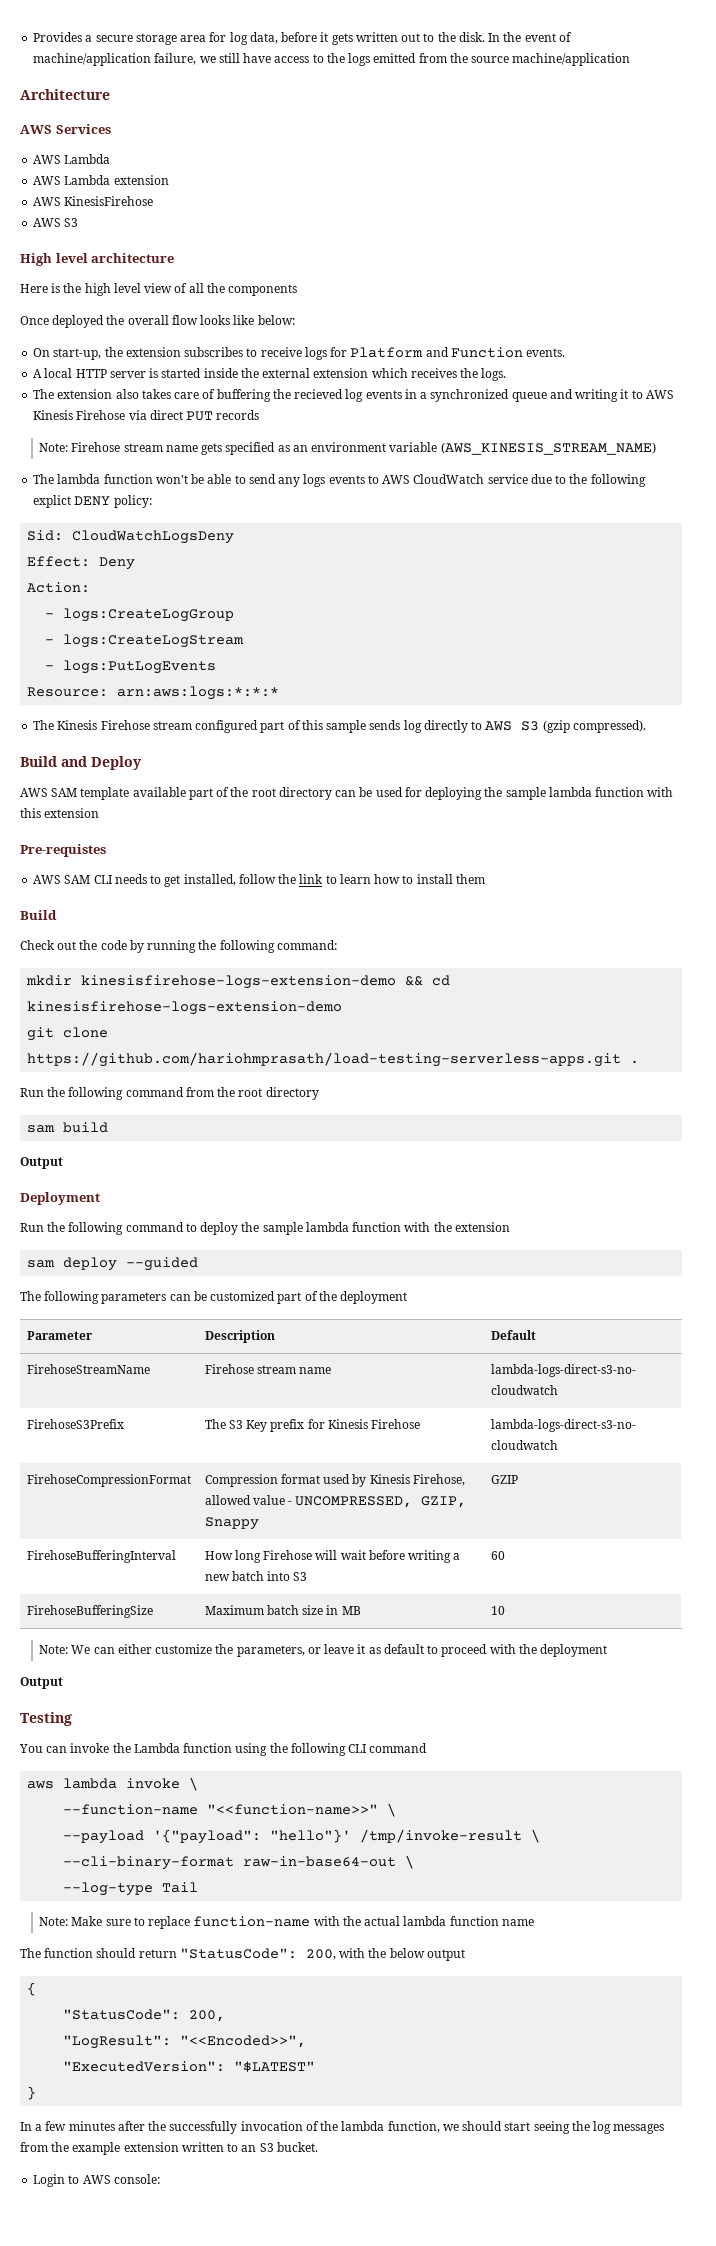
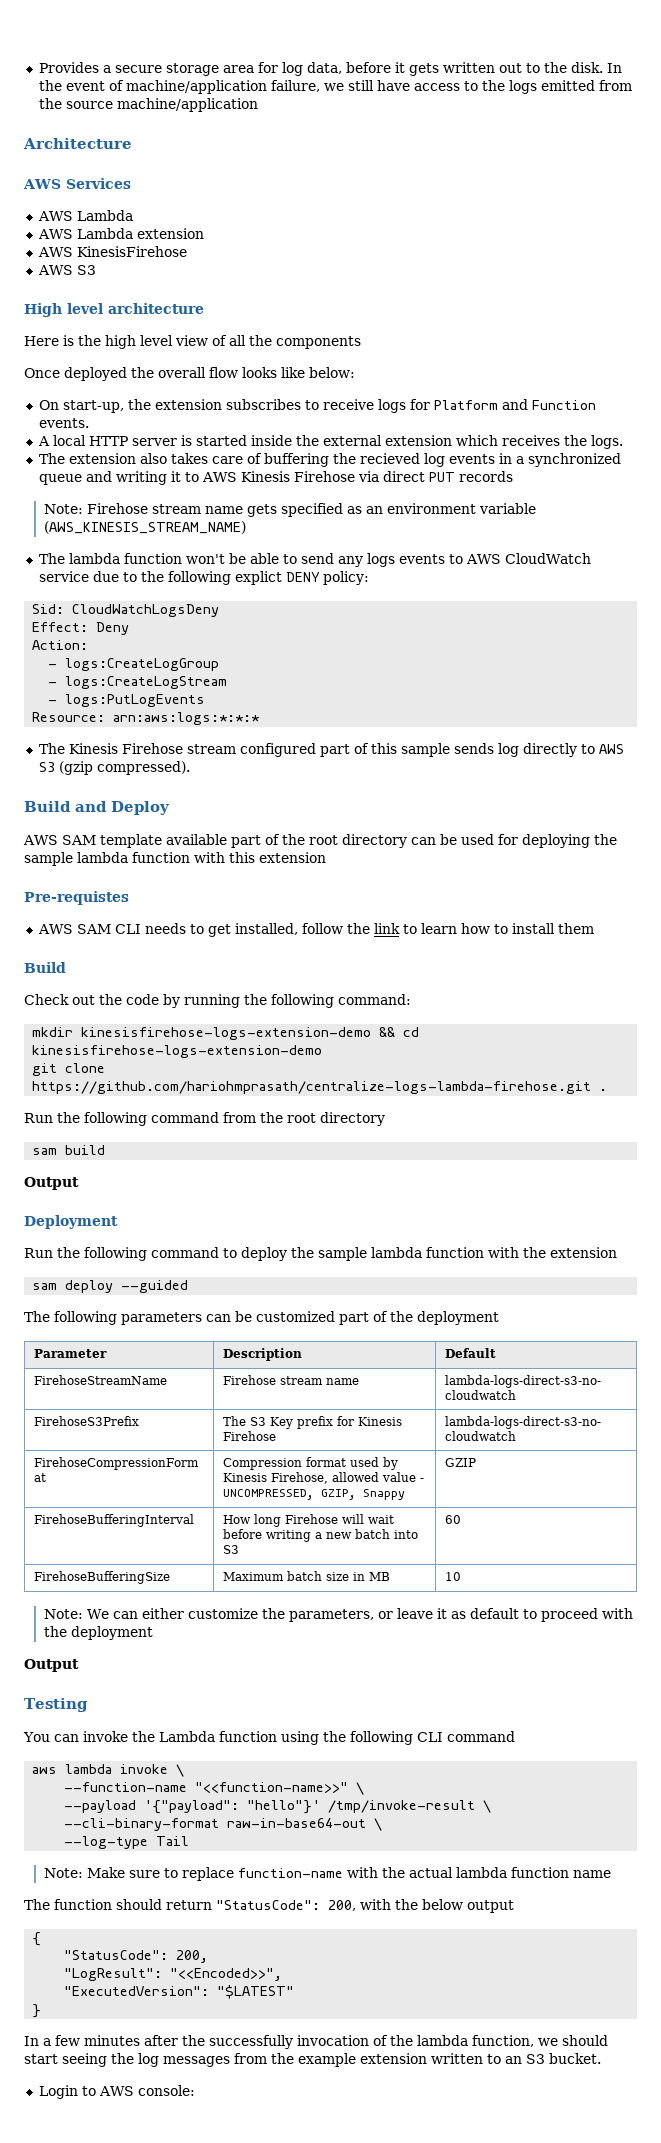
- git clone https://github.com/hariohmprasath/load-testing-serverless-apps.git .
+ git clone https://github.com/hariohmprasath/centralize-logs-lambda-firehose.git .

